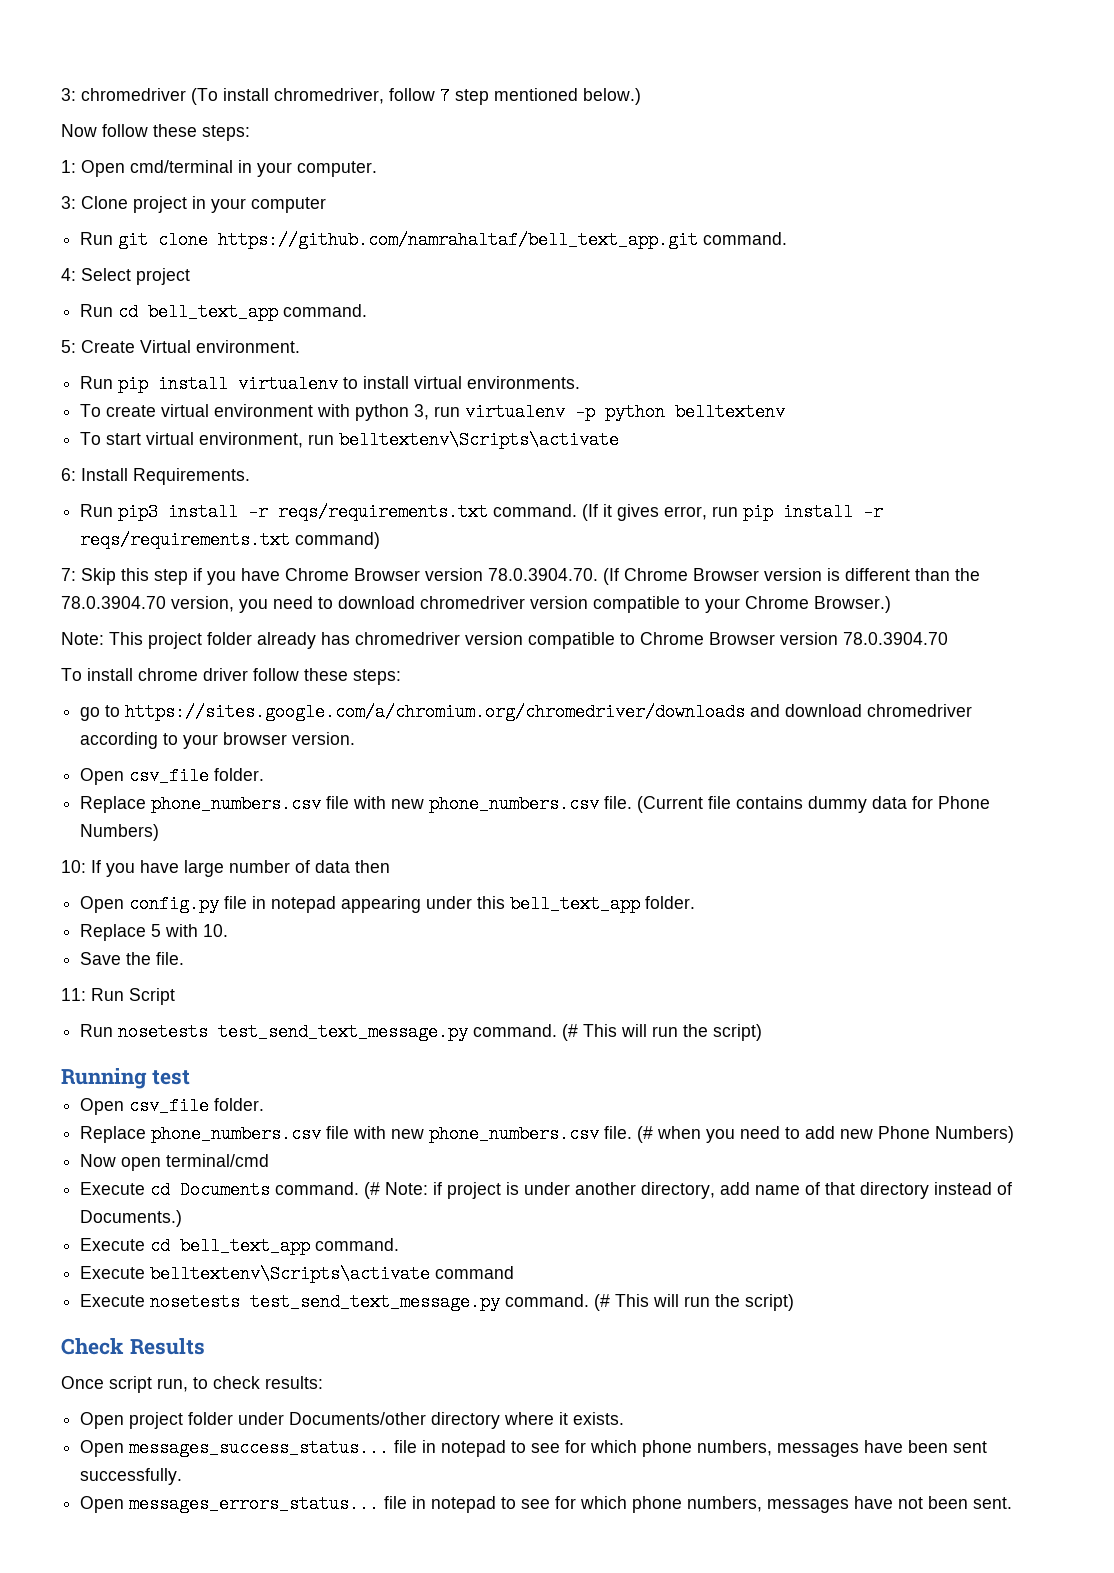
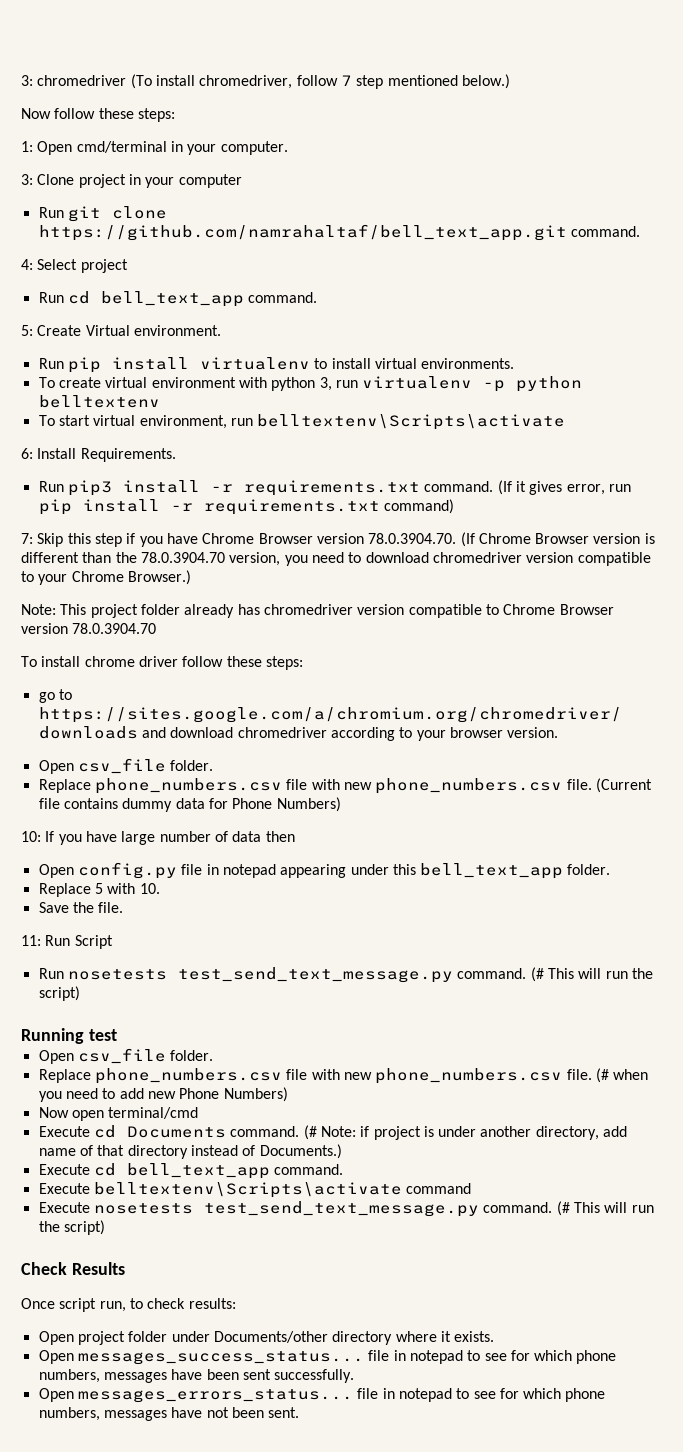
- Run pip3 install -r reqs/requirements.txt command.
+ Run pip3 install -r requirements.txt command.
- (If it gives error, run pip install -r reqs/requirements.txt command)
+ (If it gives error, run pip install -r requirements.txt command)

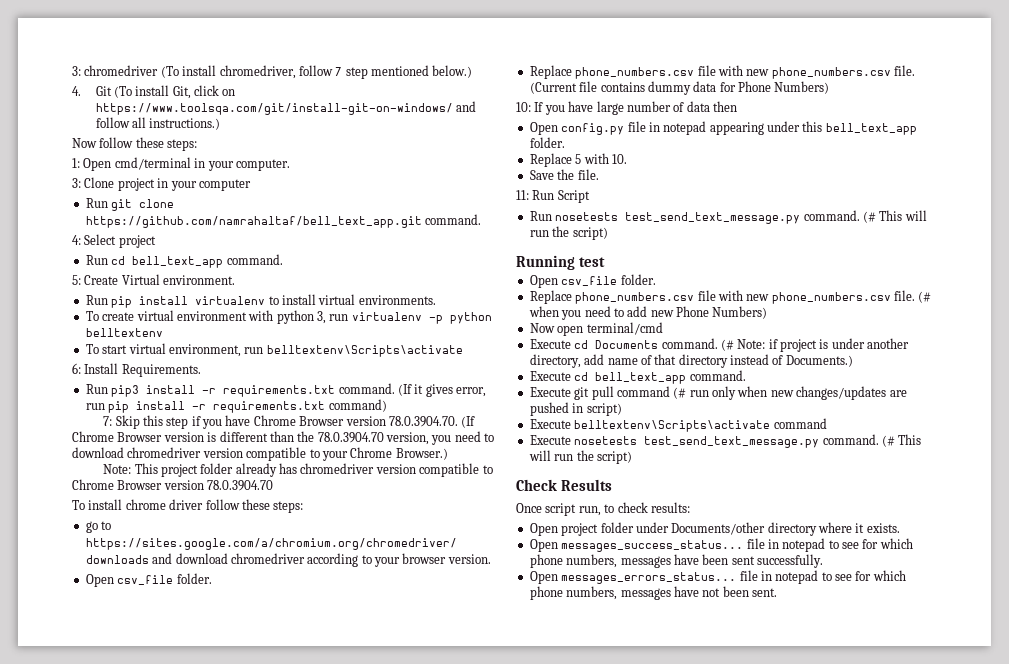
+ 4. Git (To install Git, click on https://www.toolsqa.com/git/install-git-on-windows/ and follow all instructions.)
+ Execute git pull command (# run only when new changes/updates are pushed in script)

